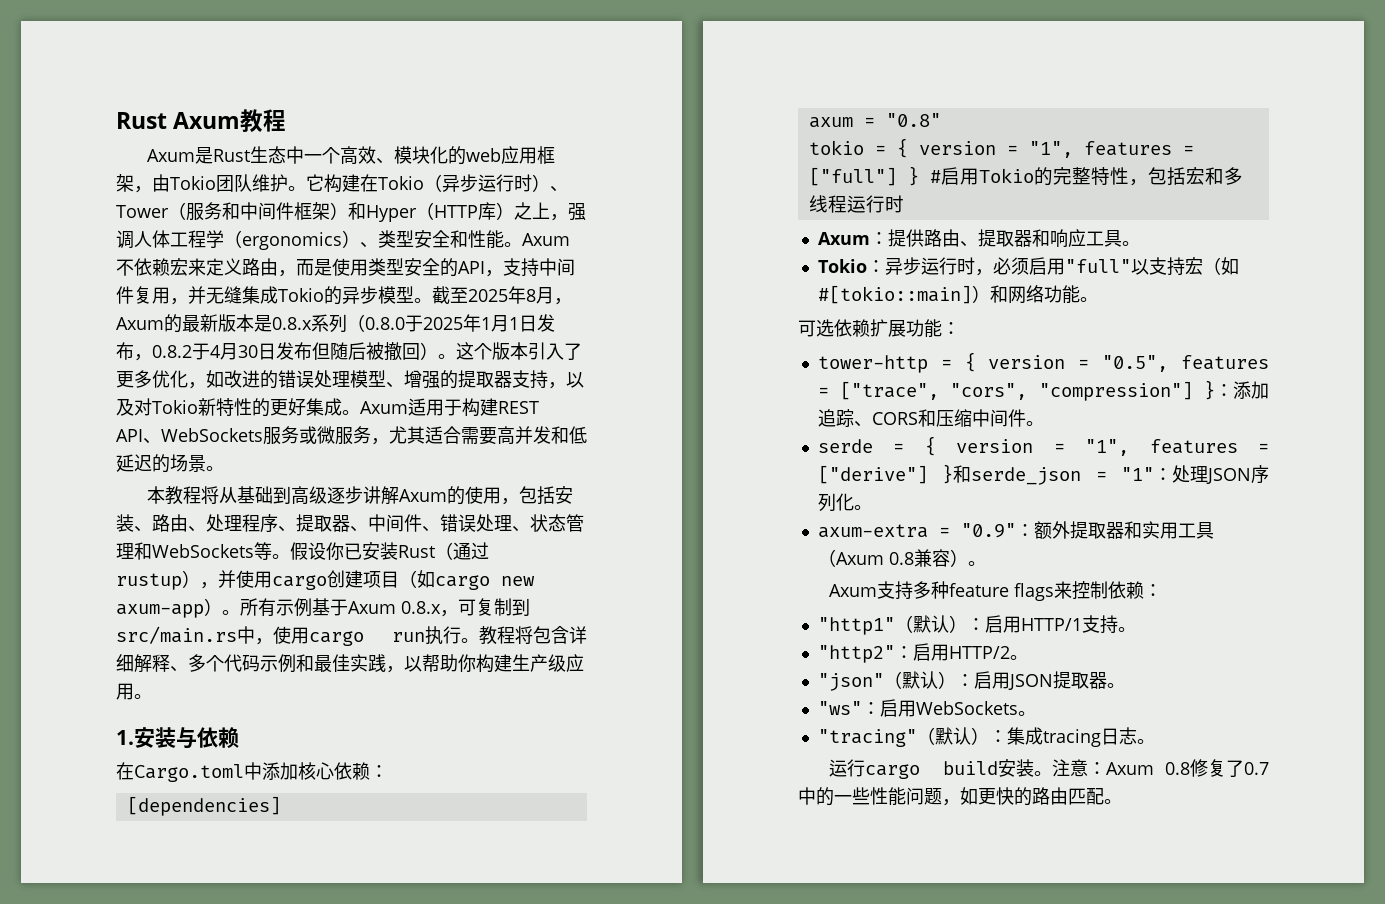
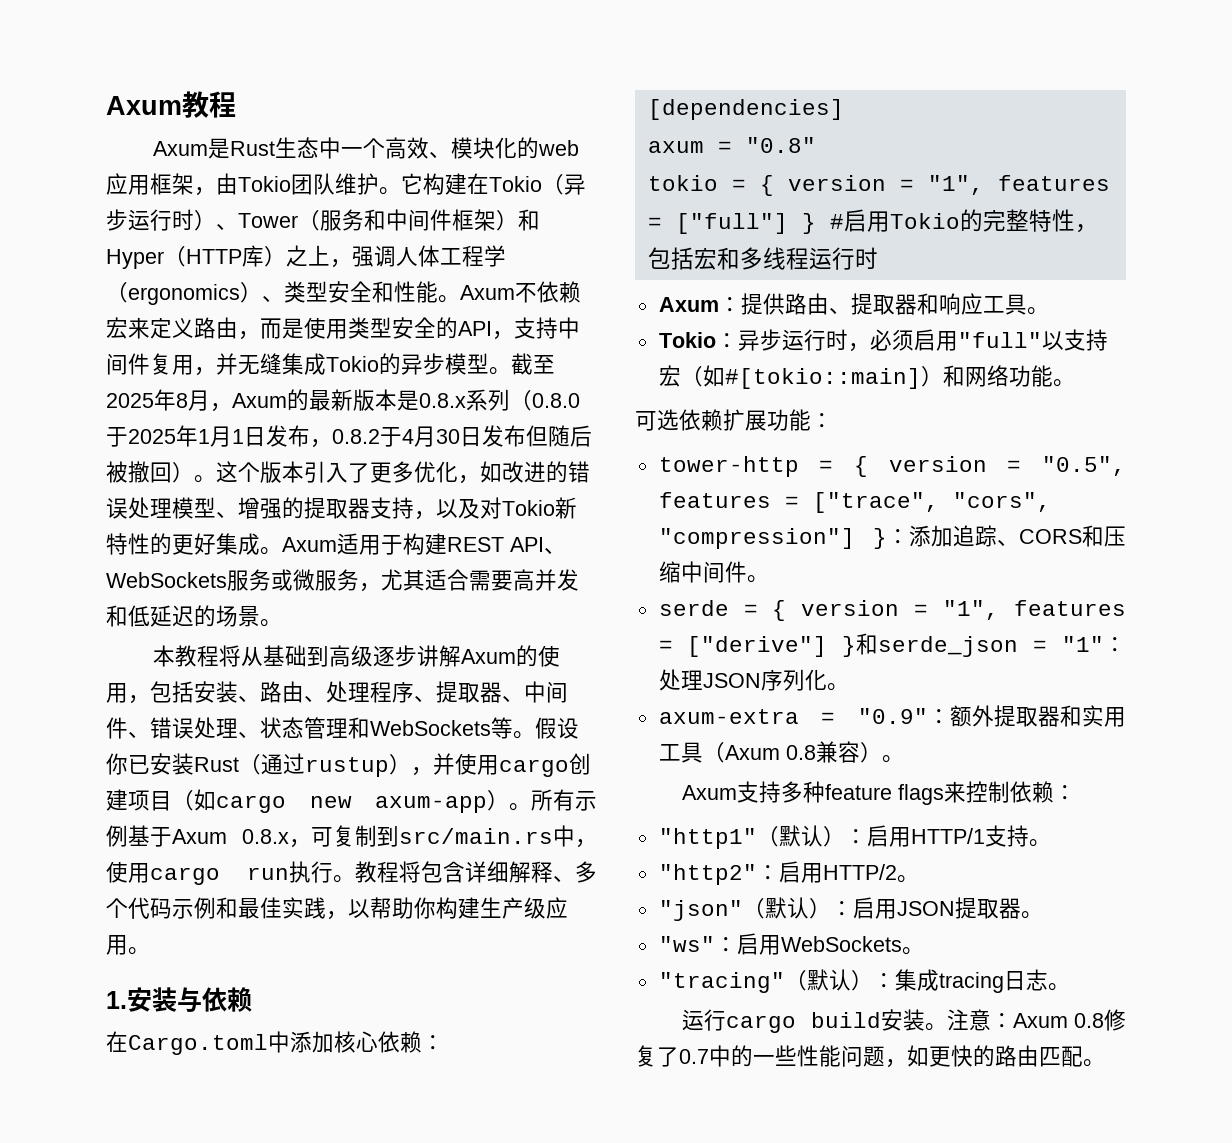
- Rust Axum教程
+ Axum教程

